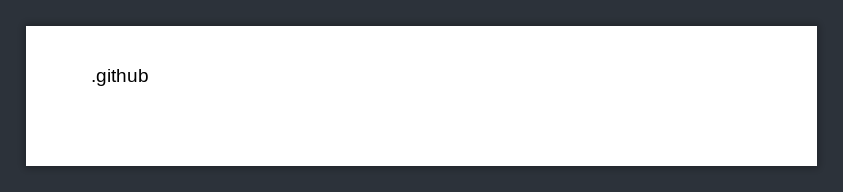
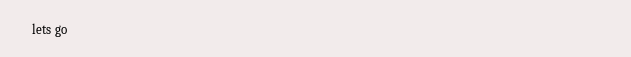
- .github
+ lets go

